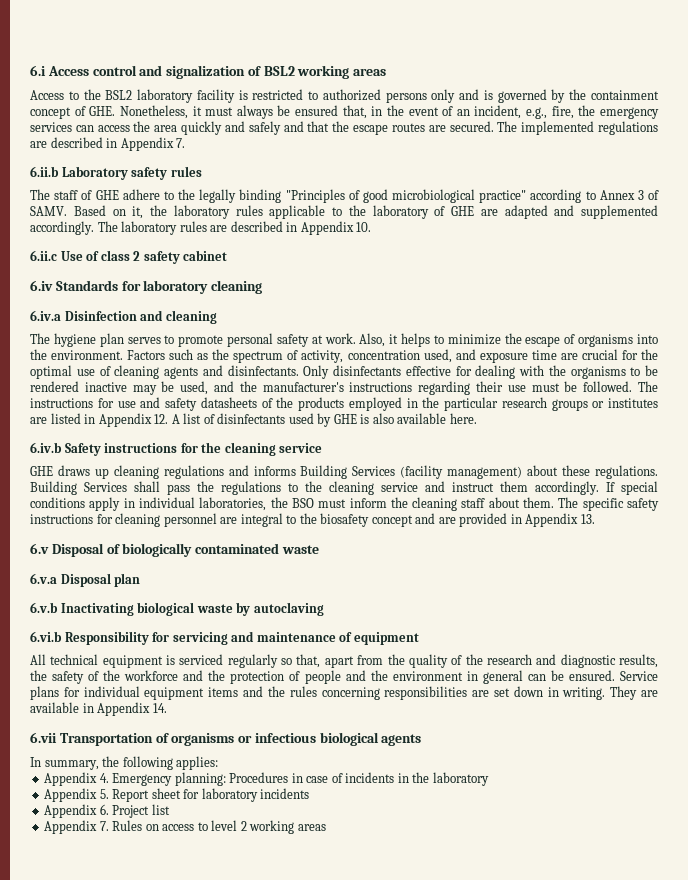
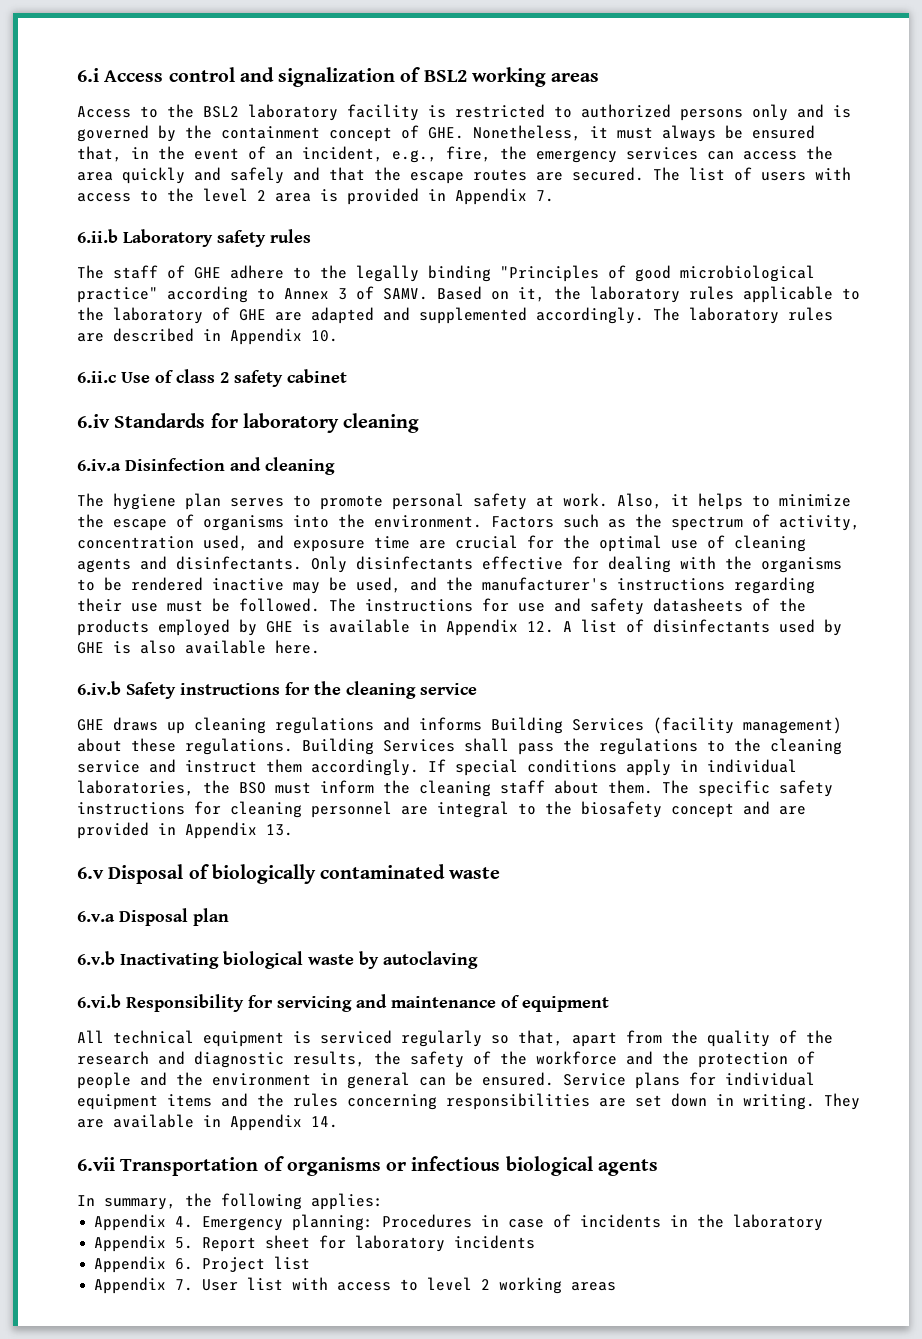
- The implemented regulations are described in Appendix 7.
+ The list of users with access to the level 2 area is provided in Appendix 7.
- The instructions for use and safety datasheets of the products employed in the particular research groups or institutes are listed in Appendix 12. A list of disinfectants used by GHE is also available here.
+ The instructions for use and safety datasheets of the products employed by GHE is available in Appendix 12. A list of disinfectants used by GHE is also available here.
- Appendix 7. Rules on access to level 2 working areas
+ Appendix 7. User list with access to level 2 working areas

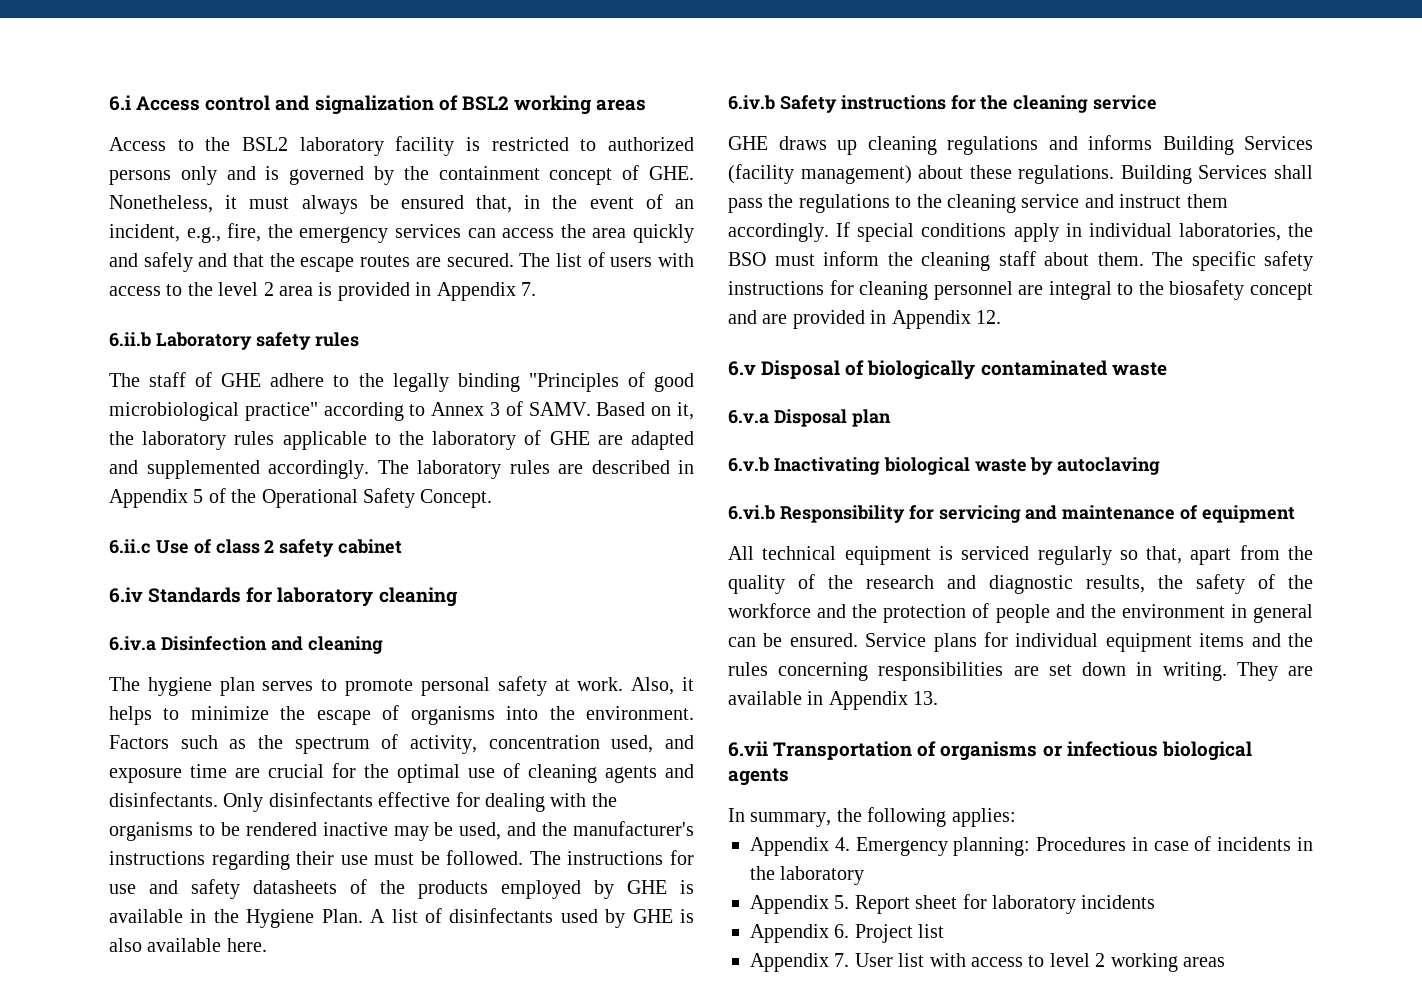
- The laboratory rules are described in Appendix 10.
+ The laboratory rules are described in Appendix 5 of the Operational Safety Concept.
- The instructions for use and safety datasheets of the products employed by GHE is available in Appendix 12. A list of disinfectants used by GHE is also available here.
+ The instructions for use and safety datasheets of the products employed by GHE is available in the Hygiene Plan. A list of disinfectants used by GHE is also available here.
- The specific safety instructions for cleaning personnel are integral to the biosafety concept and are provided in Appendix 13.
+ The specific safety instructions for cleaning personnel are integral to the biosafety concept and are provided in Appendix 12.
- They are available in Appendix 14.
+ They are available in Appendix 13.

